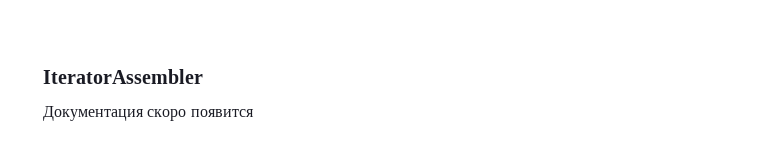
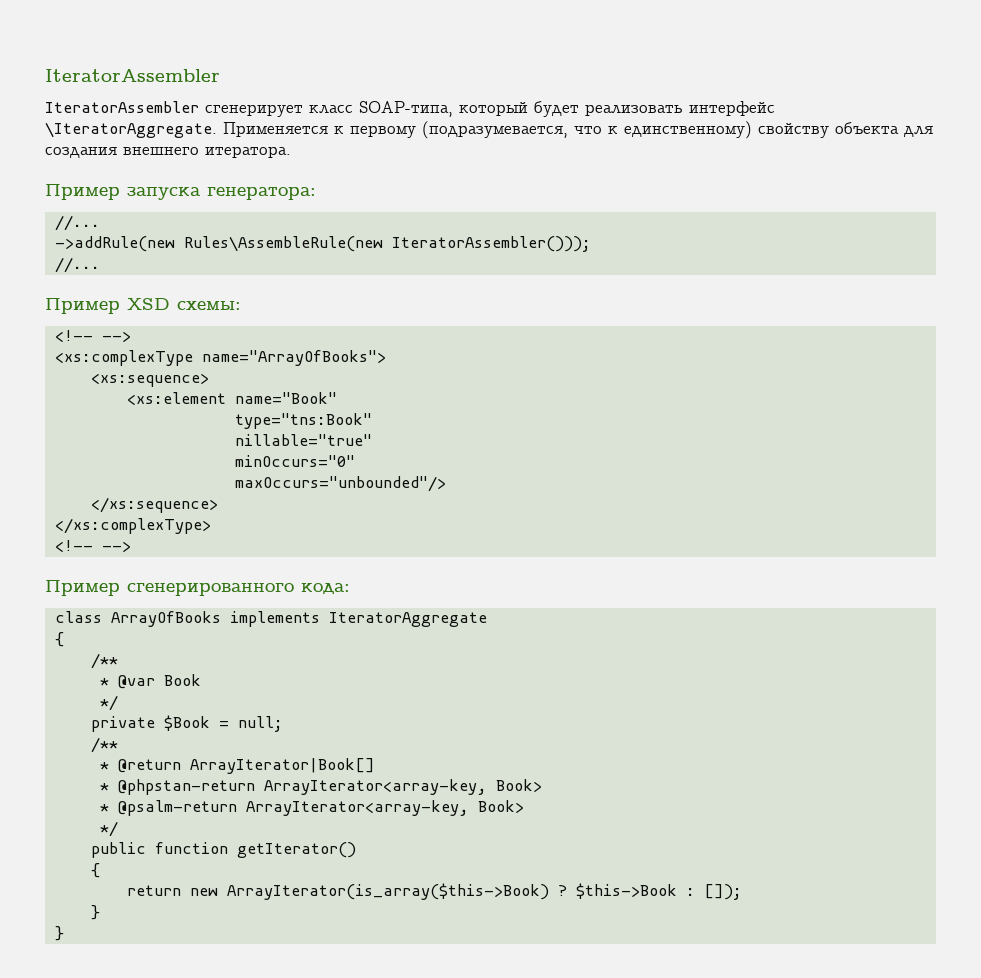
- Документация скоро появится
+ IteratorAssembler сгенерирует класс SOAP-типа, который будет реализовать интерфейс \IteratorAggregate. Применяется к первому (подразумевается, что к единственному) свойству объекта для создания внешнего итератора.
+ Пример запуска генератора:
+ //...
+ ->addRule(new Rules\AssembleRule(new IteratorAssembler()));
+ //...
+ Пример XSD схемы:
+ <!-- -->
+ <xs:complexType name="ArrayOfBooks">
+ <xs:sequence>
+ <xs:element name="Book"
+ type="tns:Book"
+ nillable="true"
+ minOccurs="0"
+ maxOccurs="unbounded"/>
+ </xs:sequence>
+ </xs:complexType>
+ <!-- -->
+ Пример сгенерированного кода:
+ class ArrayOfBooks implements IteratorAggregate
+ {
+ /**
+ * @var Book
+ */
+ private $Book = null;
+ /**
+ * @return ArrayIterator|Book[]
+ * @phpstan-return ArrayIterator<array-key, Book>
+ * @psalm-return ArrayIterator<array-key, Book>
+ */
+ public function getIterator()
+ {
+ return new ArrayIterator(is_array($this->Book) ? $this->Book : []);
+ }
+ }

